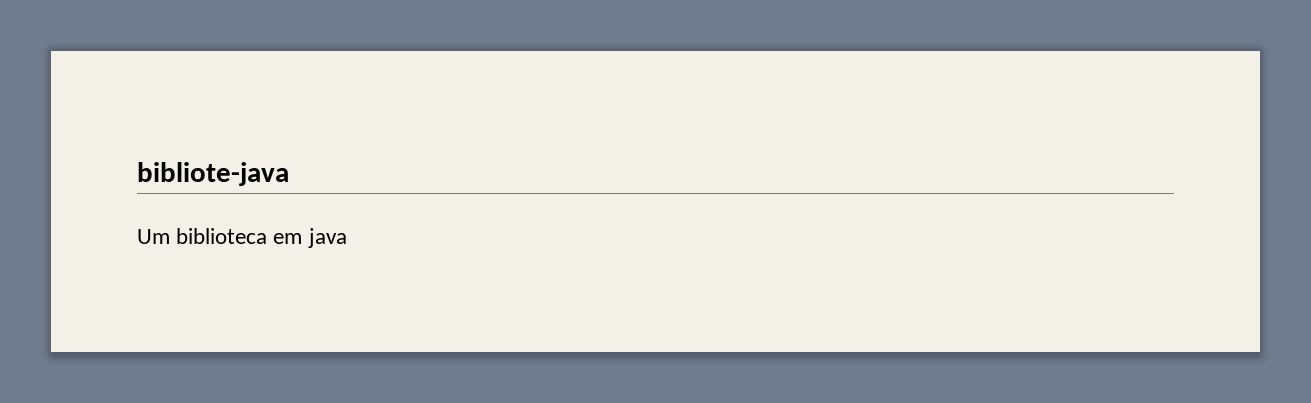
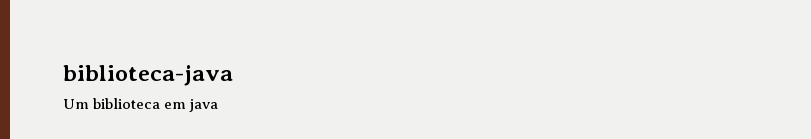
- bibliote-java
+ biblioteca-java

